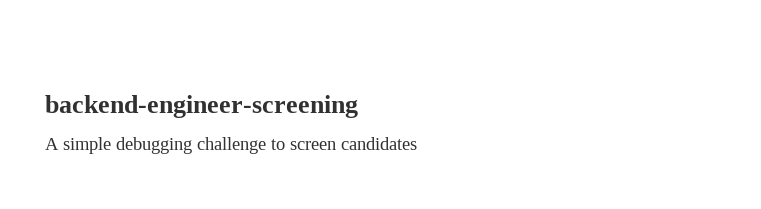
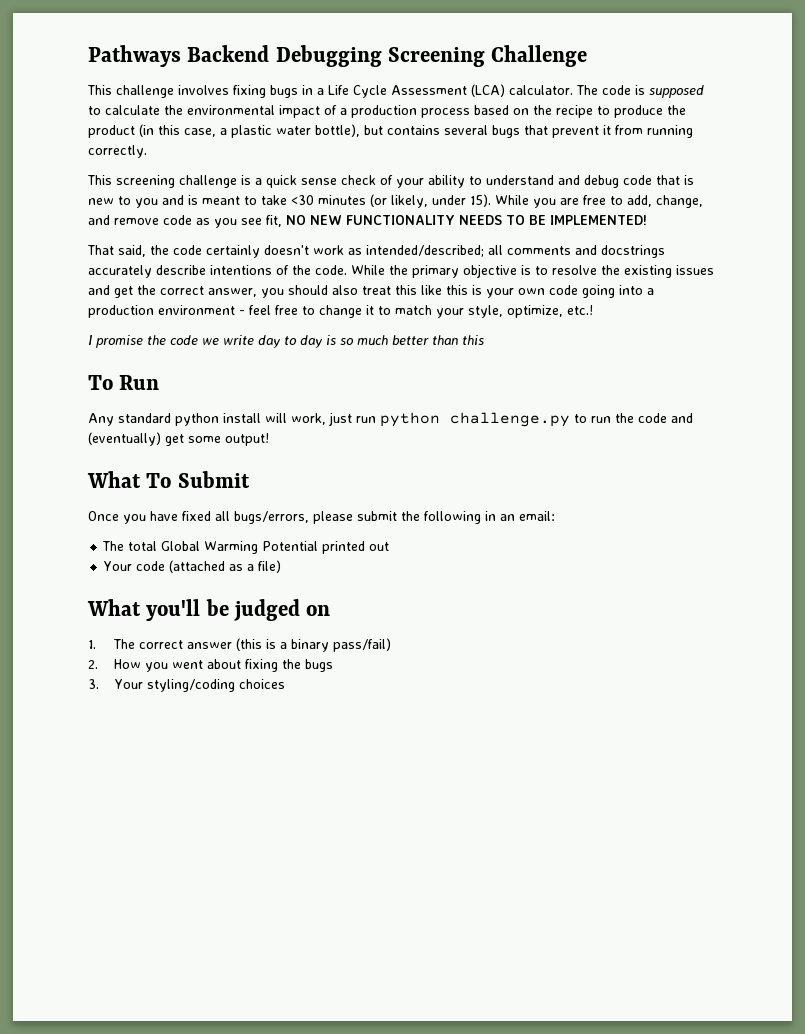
- backend-engineer-screening
- A simple debugging challenge to screen candidates
+ Pathways Backend Debugging Screening Challenge
+ This challenge involves fixing bugs in a Life Cycle Assessment (LCA) calculator. The code is supposed to calculate the environmental impact of a production process based on the recipe to produce the product (in this case, a plastic water bottle), but contains several bugs that prevent it from running correctly.
+ This screening challenge is a quick sense check of your ability to understand and debug code that is new to you and is meant to take <30 minutes (or likely, under 15). While you are free to add, change, and remove code as you see fit, NO NEW FUNCTIONALITY NEEDS TO BE IMPLEMENTED!
+ That said, the code certainly doesn't work as intended/described; all comments and docstrings accurately describe intentions of the code. While the primary objective is to resolve the existing issues and get the correct answer, you should also treat this like this is your own code going into a production environment - feel free to change it to match your style, optimize, etc.!
+ I promise the code we write day to day is so much better than this
+ To Run
+ Any standard python install will work, just run python challenge.py to run the code and (eventually) get some output!
+ What To Submit
+ Once you have fixed all bugs/errors, please submit the following in an email:
+ The total Global Warming Potential printed out
+ Your code (attached as a file)
+ What you'll be judged on
+ 1. The correct answer (this is a binary pass/fail)
+ 2. How you went about fixing the bugs
+ 3. Your styling/coding choices

